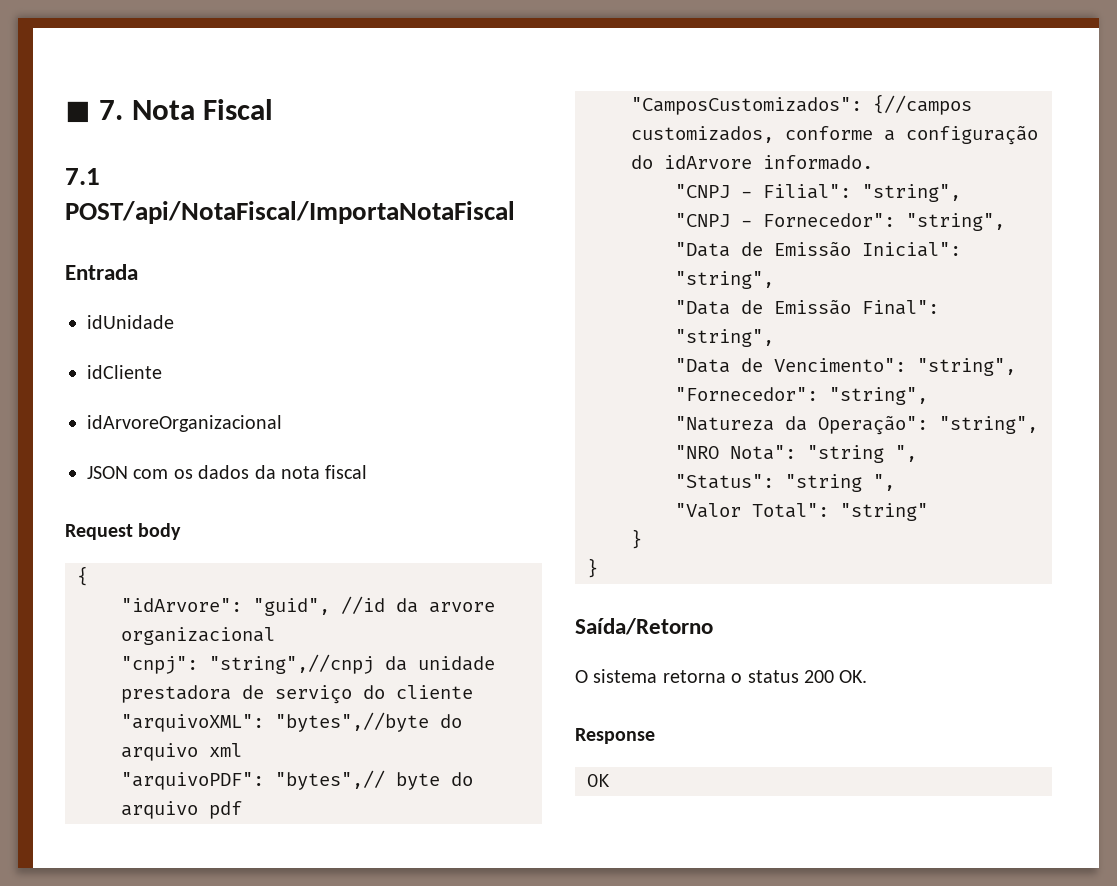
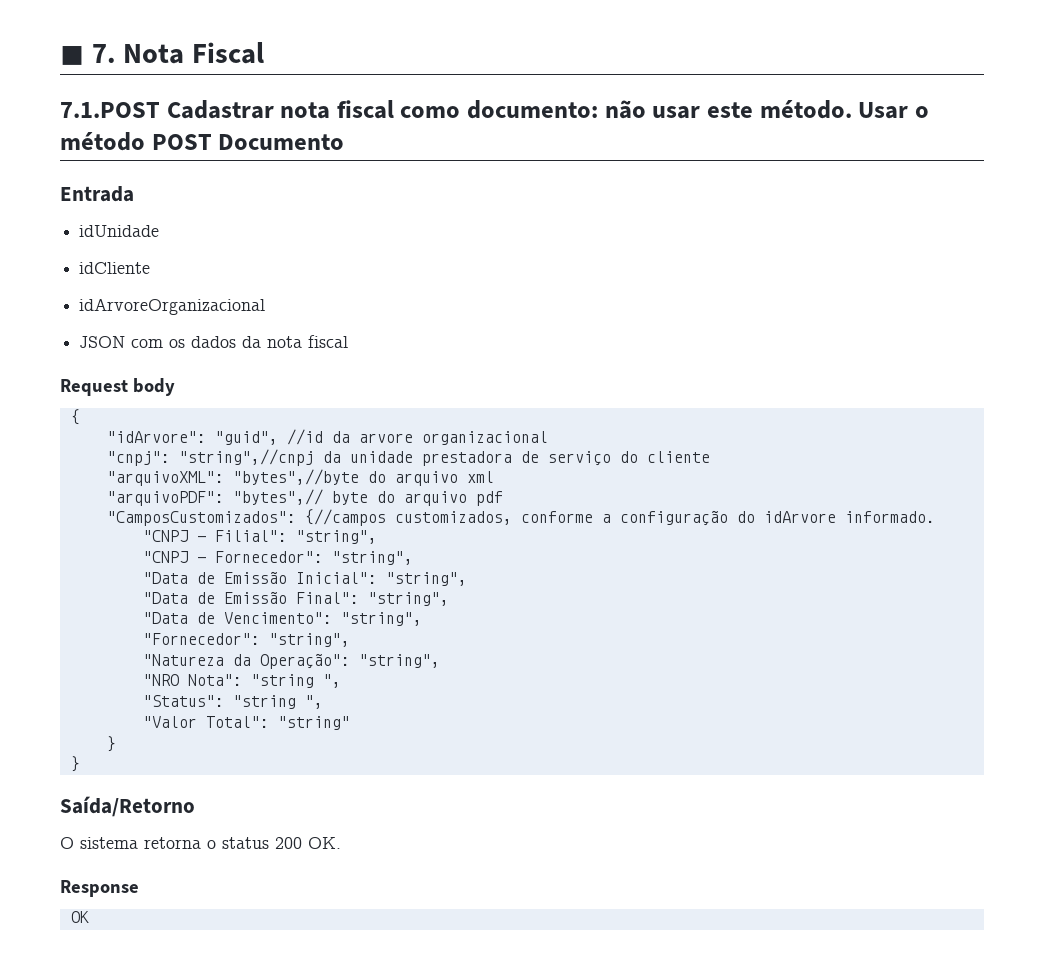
- 7.1 POST/api/NotaFiscal/ImportaNotaFiscal
+ 7.1.POST Cadastrar nota fiscal como documento: não usar este método. Usar o método POST Documento

